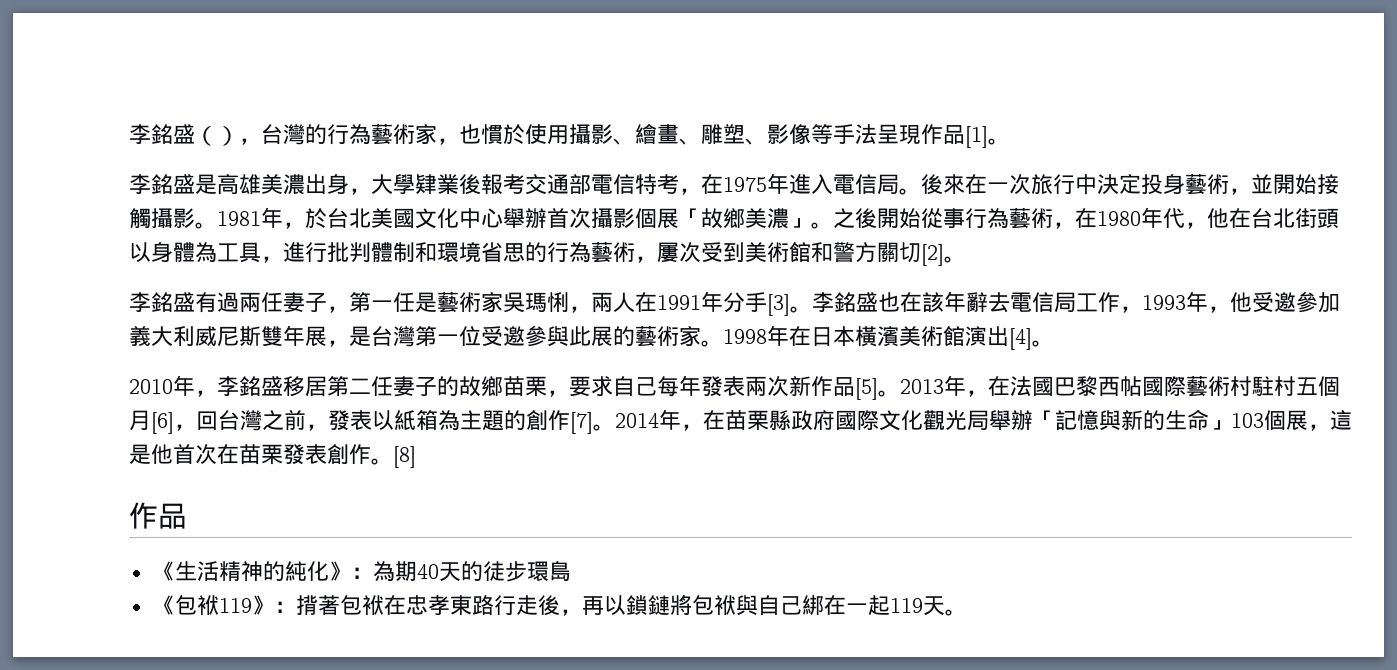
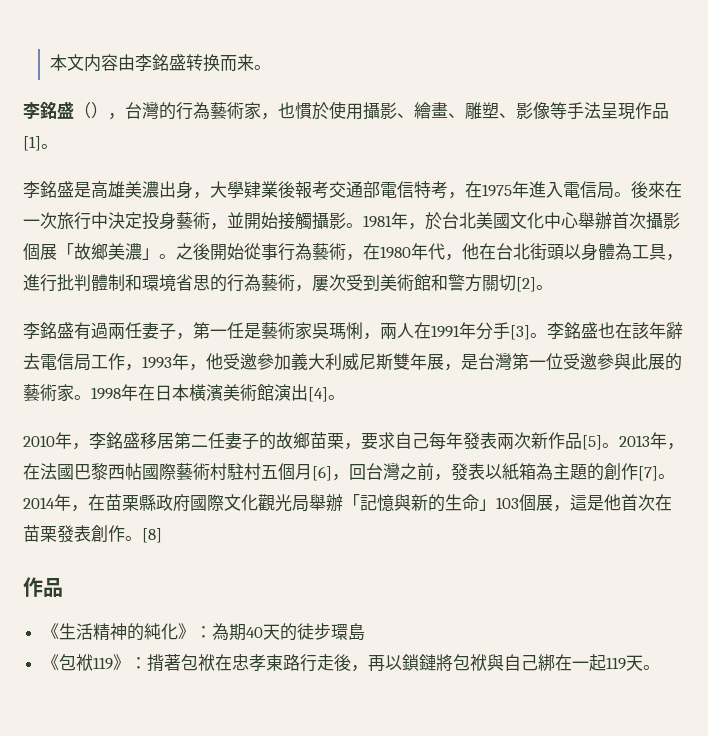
+ 本文内容由李銘盛转换而来。

